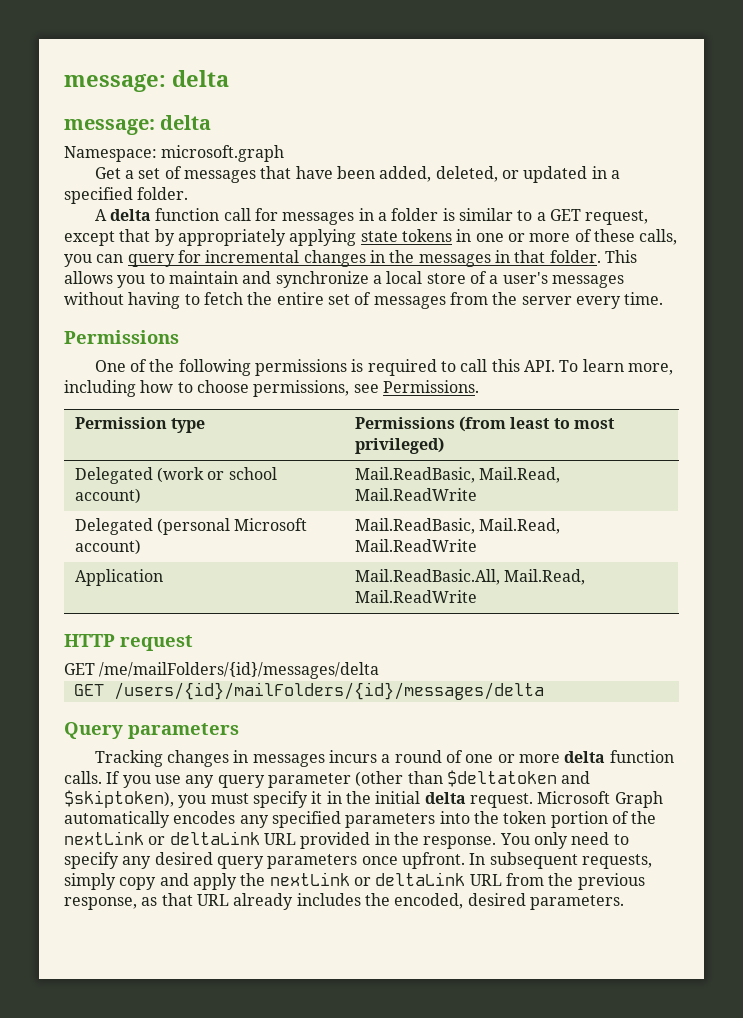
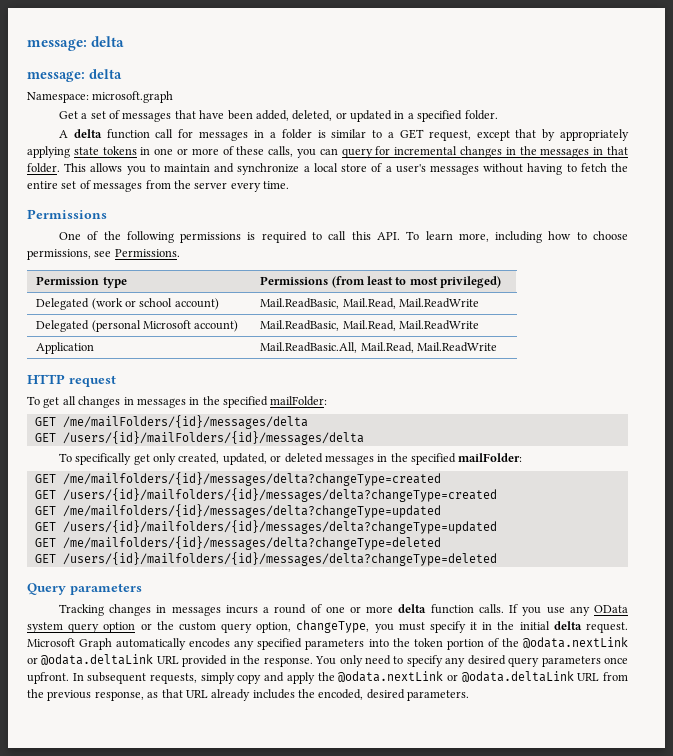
+ To get all changes in messages in the specified mailFolder:
  GET /me/mailFolders/{id}/messages/delta
  GET /users/{id}/mailFolders/{id}/messages/delta
+ To specifically get only created, updated, or deleted messages in the specified mailFolder:
+ GET /me/mailfolders/{id}/messages/delta?changeType=created
+ GET /users/{id}/mailfolders/{id}/messages/delta?changeType=created
+ GET /me/mailfolders/{id}/messages/delta?changeType=updated
+ GET /users/{id}/mailfolders/{id}/messages/delta?changeType=updated
+ GET /me/mailfolders/{id}/messages/delta?changeType=deleted
+ GET /users/{id}/mailfolders/{id}/messages/delta?changeType=deleted
- If you use any query parameter (other than $deltatoken and $skiptoken), you must specify it in the initial delta request.
+ If you use any OData system query option or the custom query option, changeType, you must specify it in the initial delta request.
- Microsoft Graph automatically encodes any specified parameters into the token portion of the nextLink or deltaLink URL provided in the response.
+ Microsoft Graph automatically encodes any specified parameters into the token portion of the @odata.nextLink or @odata.deltaLink URL provided in the response.
- In subsequent requests, simply copy and apply the nextLink or deltaLink URL from the previous response, as that URL already includes the encoded, desired parameters.
+ In subsequent requests, simply copy and apply the @odata.nextLink or @odata.deltaLink URL from the previous response, as that URL already includes the encoded, desired parameters.

